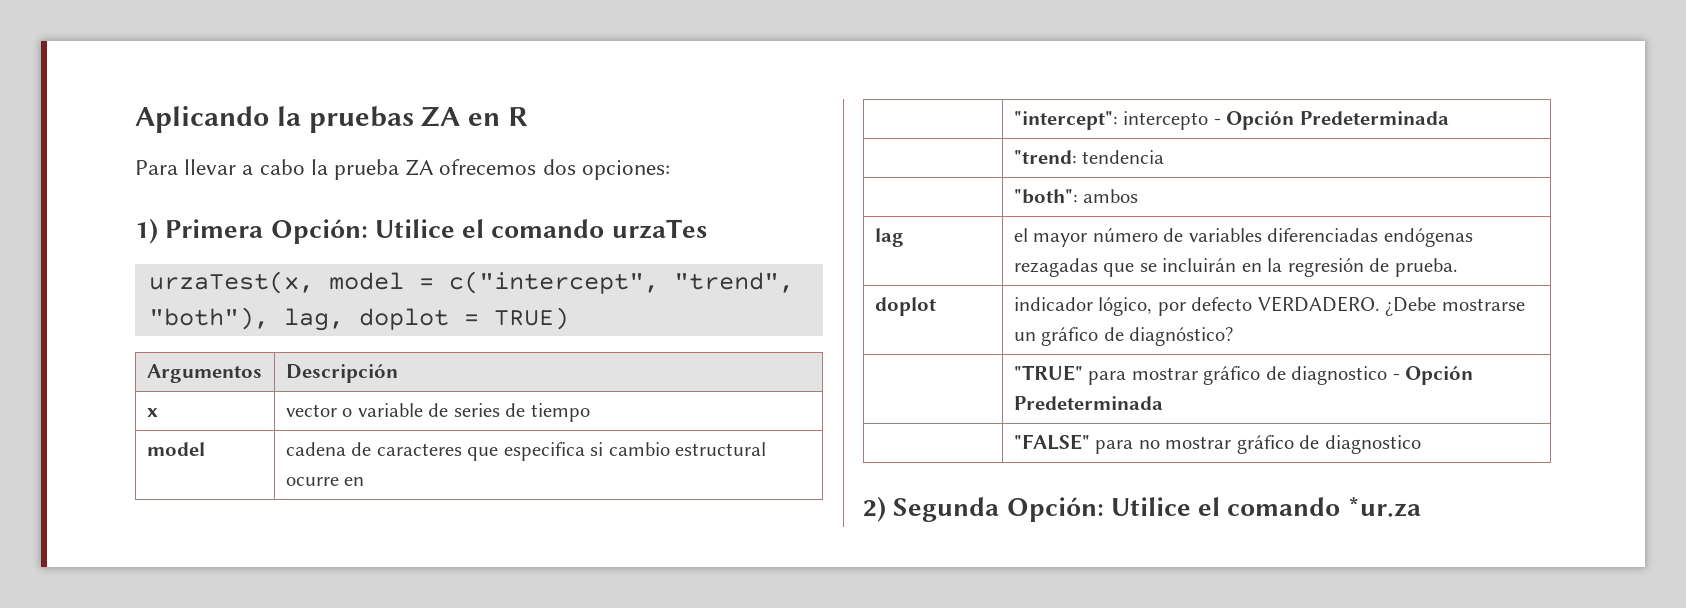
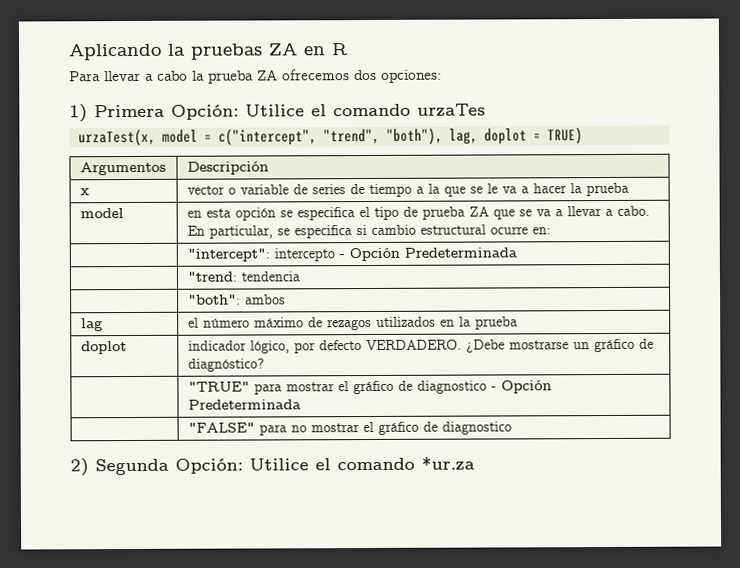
- x | vector o variable de series de tiempo
- model | cadena de caracteres que especifica si cambio estructural ocurre en
+ x | vector o variable de series de tiempo a la que se le va a hacer la prueba
+ model | en esta opción se especifica el tipo de prueba ZA que se va a llevar a cabo. En particular, se especifica si cambio estructural ocurre en:
- lag | el mayor número de variables diferenciadas endógenas rezagadas que se incluirán en la regresión de prueba.
+ lag | el número máximo de rezagos utilizados en la prueba
- | "TRUE" para mostrar gráfico de diagnostico - Opción Predeterminada
+ | "TRUE" para mostrar el gráfico de diagnostico - Opción Predeterminada
- | "FALSE" para no mostrar gráfico de diagnostico
+ | "FALSE" para no mostrar el gráfico de diagnostico

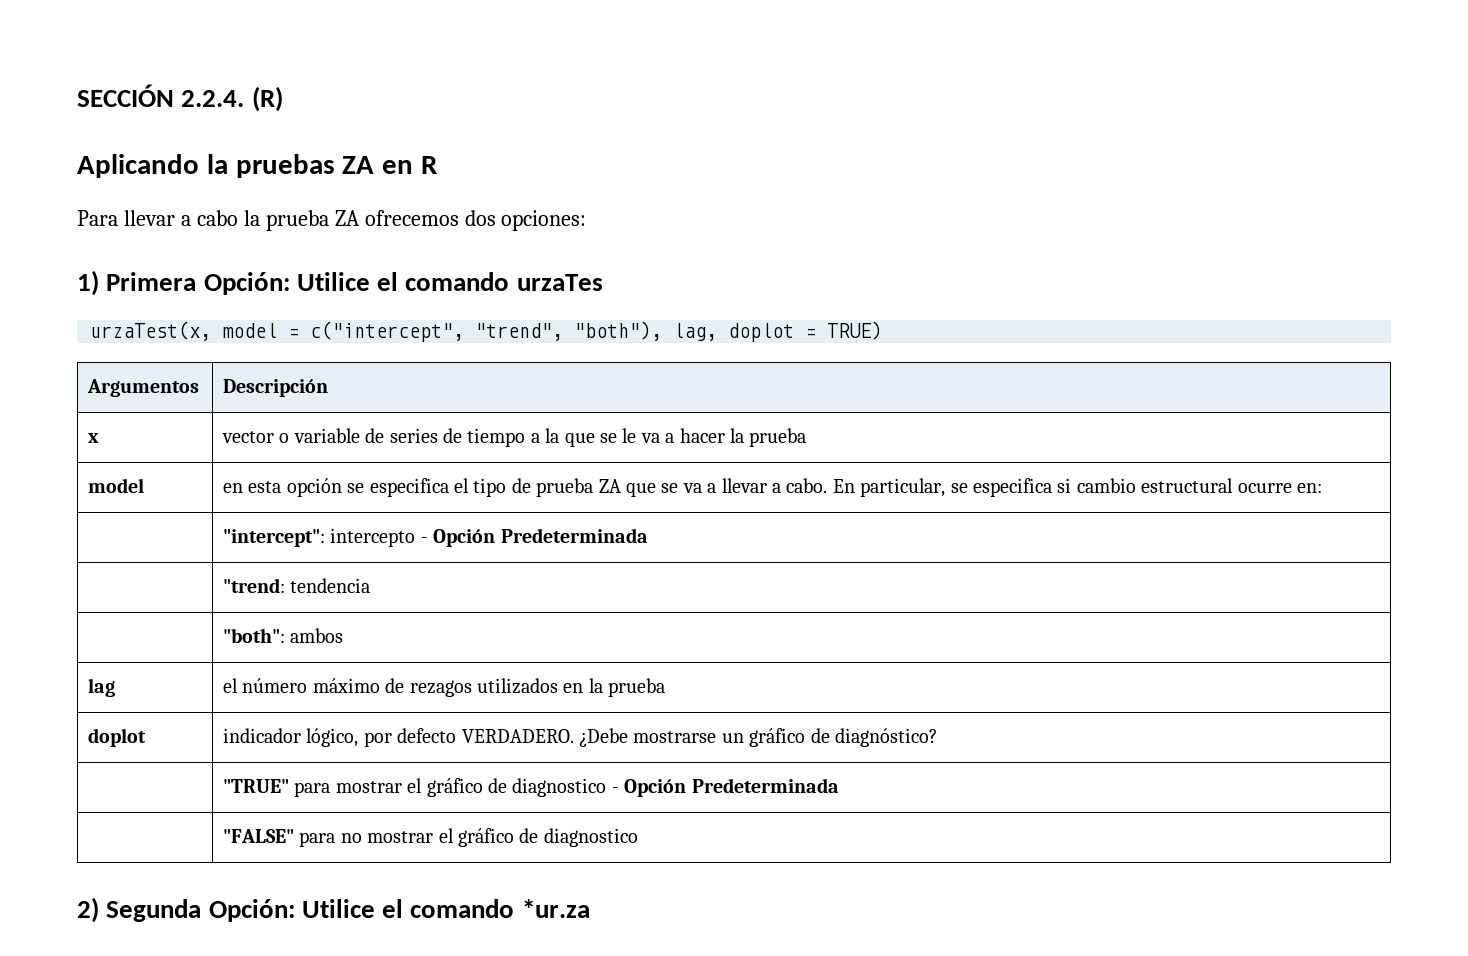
+ SECCIÓN 2.2.4. (R)

